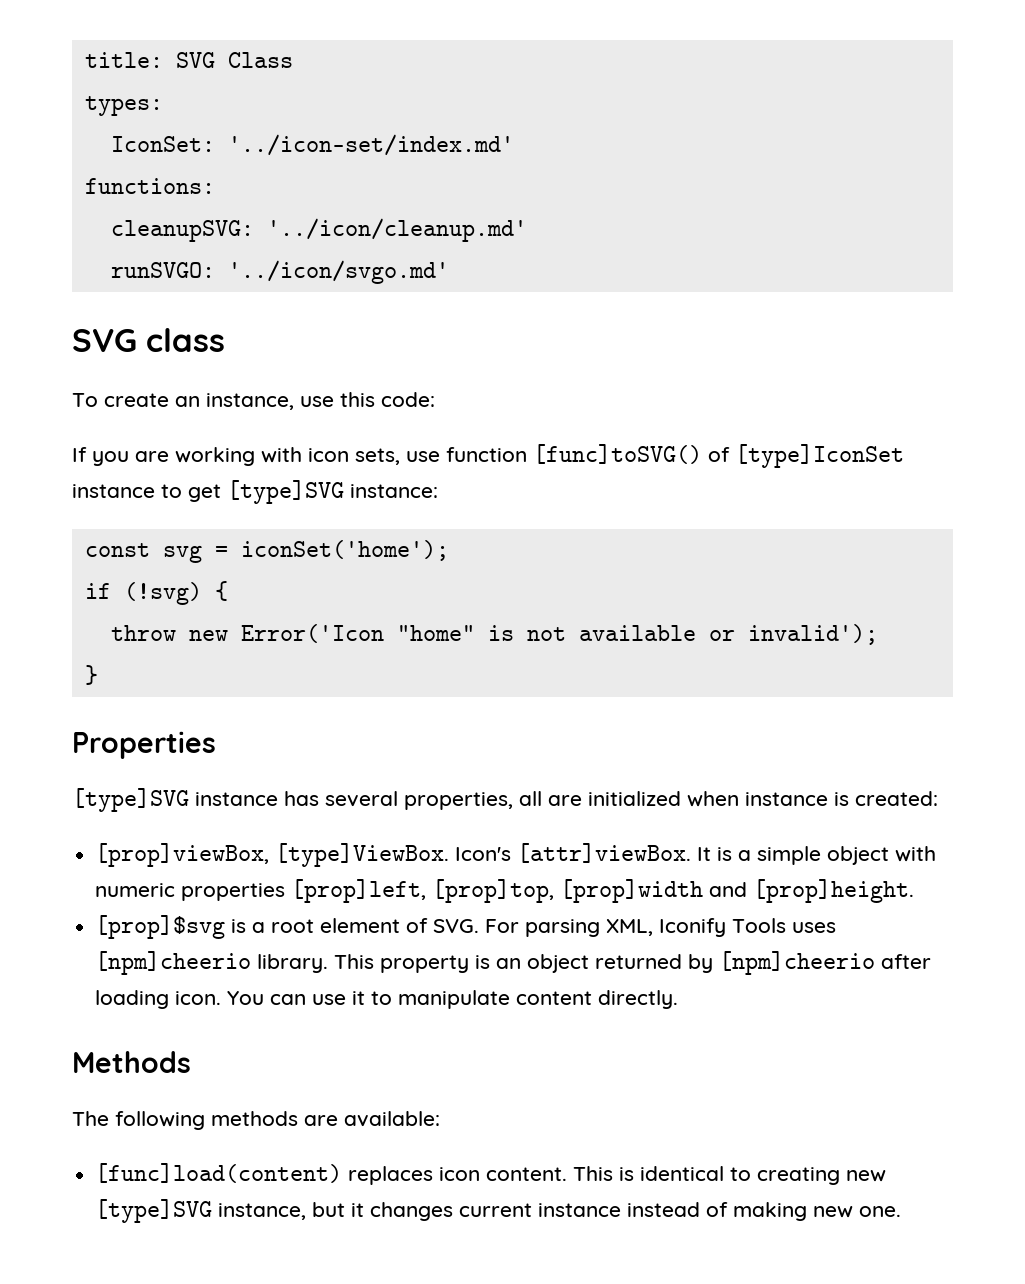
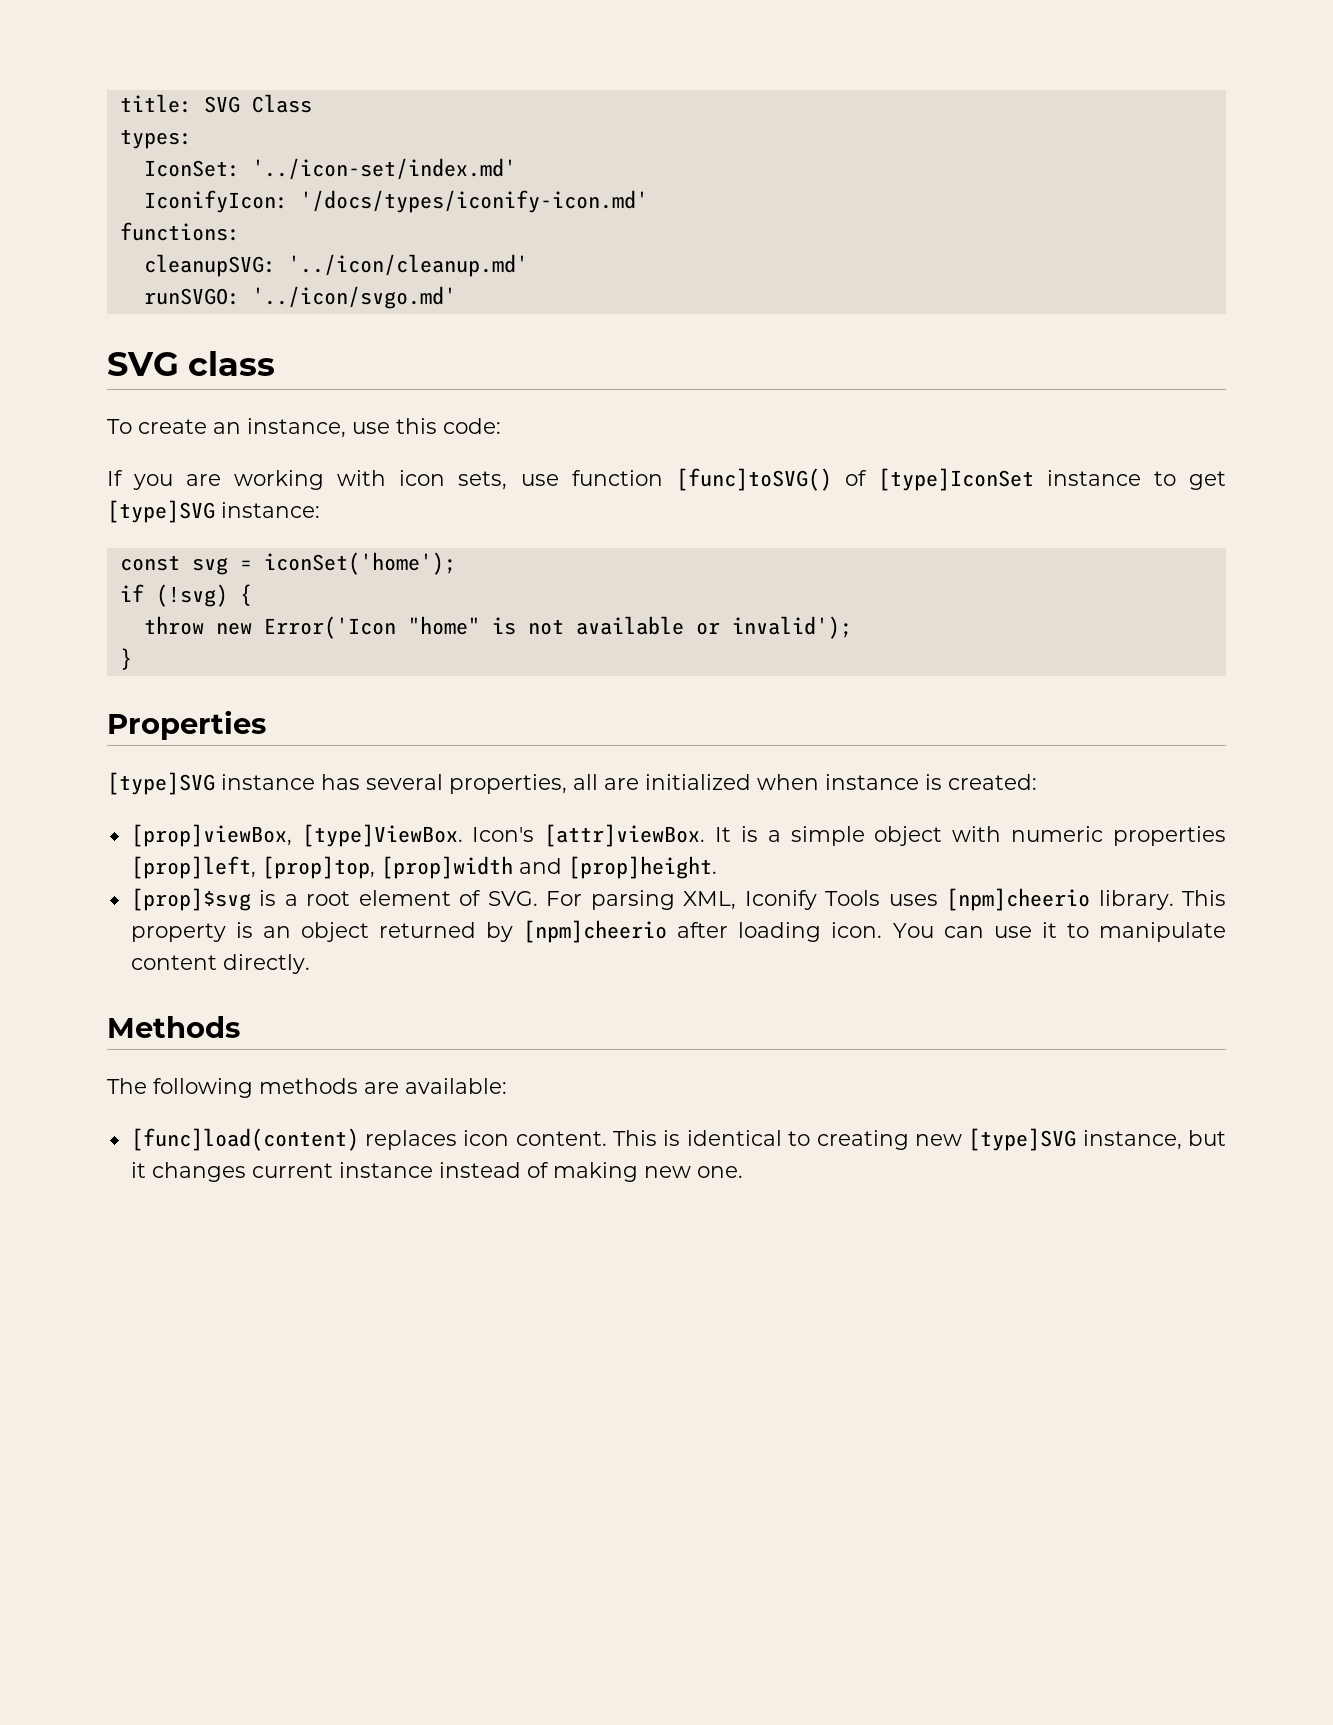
+ IconifyIcon: '/docs/types/iconify-icon.md'

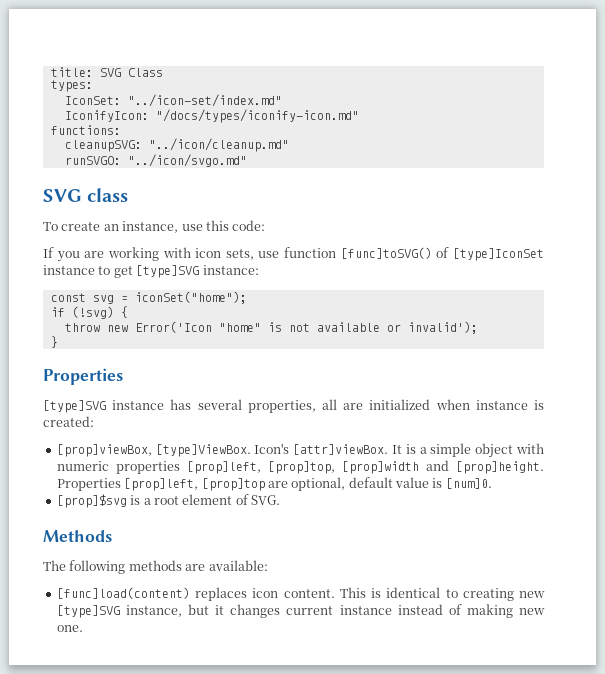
- IconSet: '../icon-set/index.md'
+ IconSet: "../icon-set/index.md"
- IconifyIcon: '/docs/types/iconify-icon.md'
+ IconifyIcon: "/docs/types/iconify-icon.md"
- cleanupSVG: '../icon/cleanup.md'
+ cleanupSVG: "../icon/cleanup.md"
- runSVGO: '../icon/svgo.md'
+ runSVGO: "../icon/svgo.md"
- const svg = iconSet('home');
+ const svg = iconSet("home");
+ Properties [prop]left, [prop]top are optional, default value is [num]0.
- [prop]$svg is a root element of SVG. For parsing XML, Iconify Tools uses [npm]cheerio library. This property is an object returned by [npm]cheerio after loading icon. You can use it to manipulate content directly.
+ [prop]$svg is a root element of SVG.

